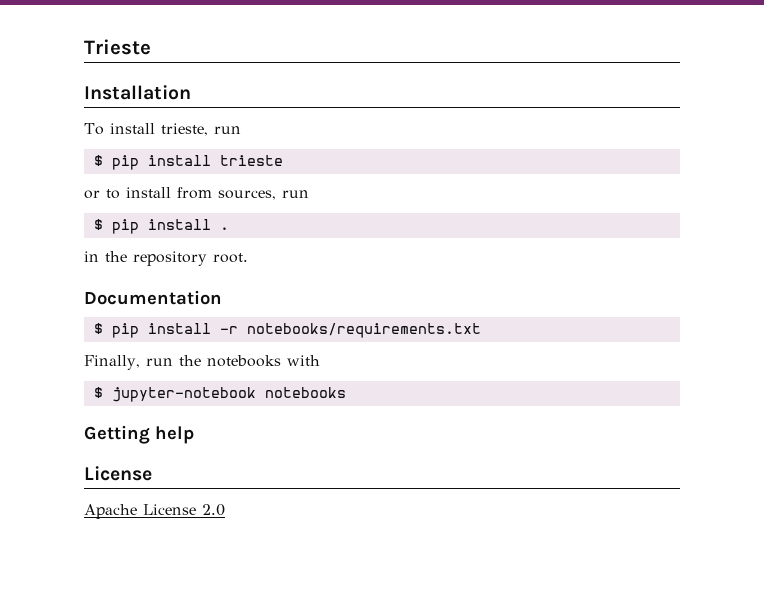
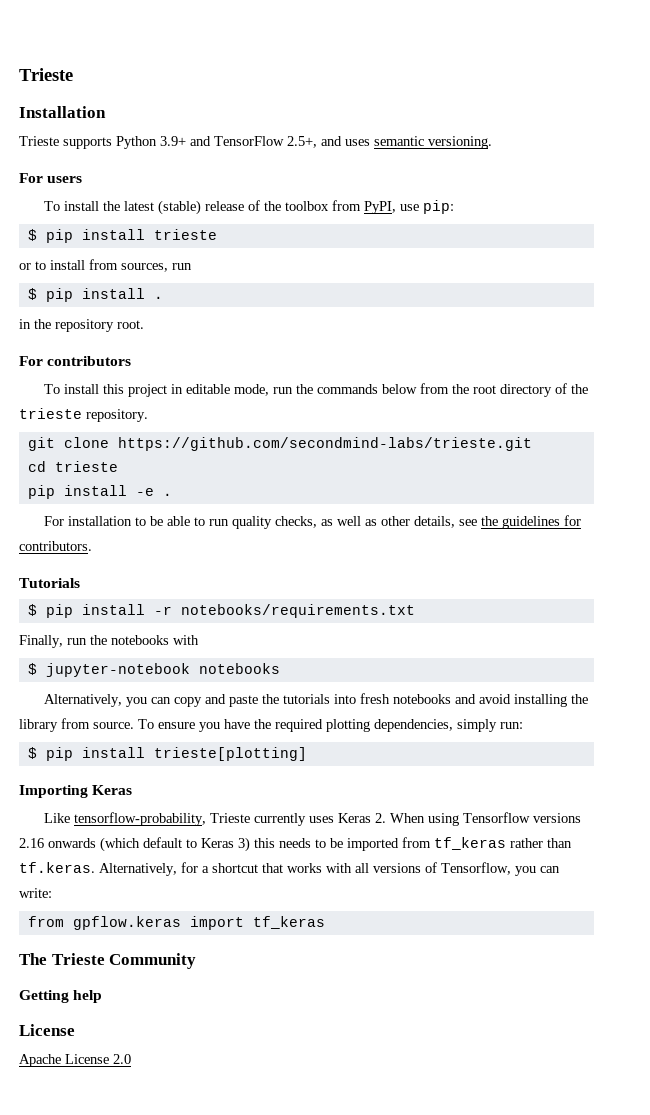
- To install trieste, run
+ Trieste supports Python 3.9+ and TensorFlow 2.5+, and uses semantic versioning.
+ For users
+ To install the latest (stable) release of the toolbox from PyPI, use pip:
- Documentation
+ For contributors
+ To install this project in editable mode, run the commands below from the root directory of the trieste repository.
+ git clone https://github.com/secondmind-labs/trieste.git
+ cd trieste
+ pip install -e .
+ For installation to be able to run quality checks, as well as other details, see the guidelines for contributors.
+ Tutorials
+ Alternatively, you can copy and paste the tutorials into fresh notebooks and avoid installing the library from source. To ensure you have the required plotting dependencies, simply run:
+ $ pip install trieste[plotting]
+ Importing Keras
+ Like tensorflow-probability, Trieste currently uses Keras 2. When using Tensorflow versions 2.16 onwards (which default to Keras 3) this needs to be imported from tf_keras rather than tf.keras. Alternatively, for a shortcut that works with all versions of Tensorflow, you can write:
+ from gpflow.keras import tf_keras
+ The Trieste Community

